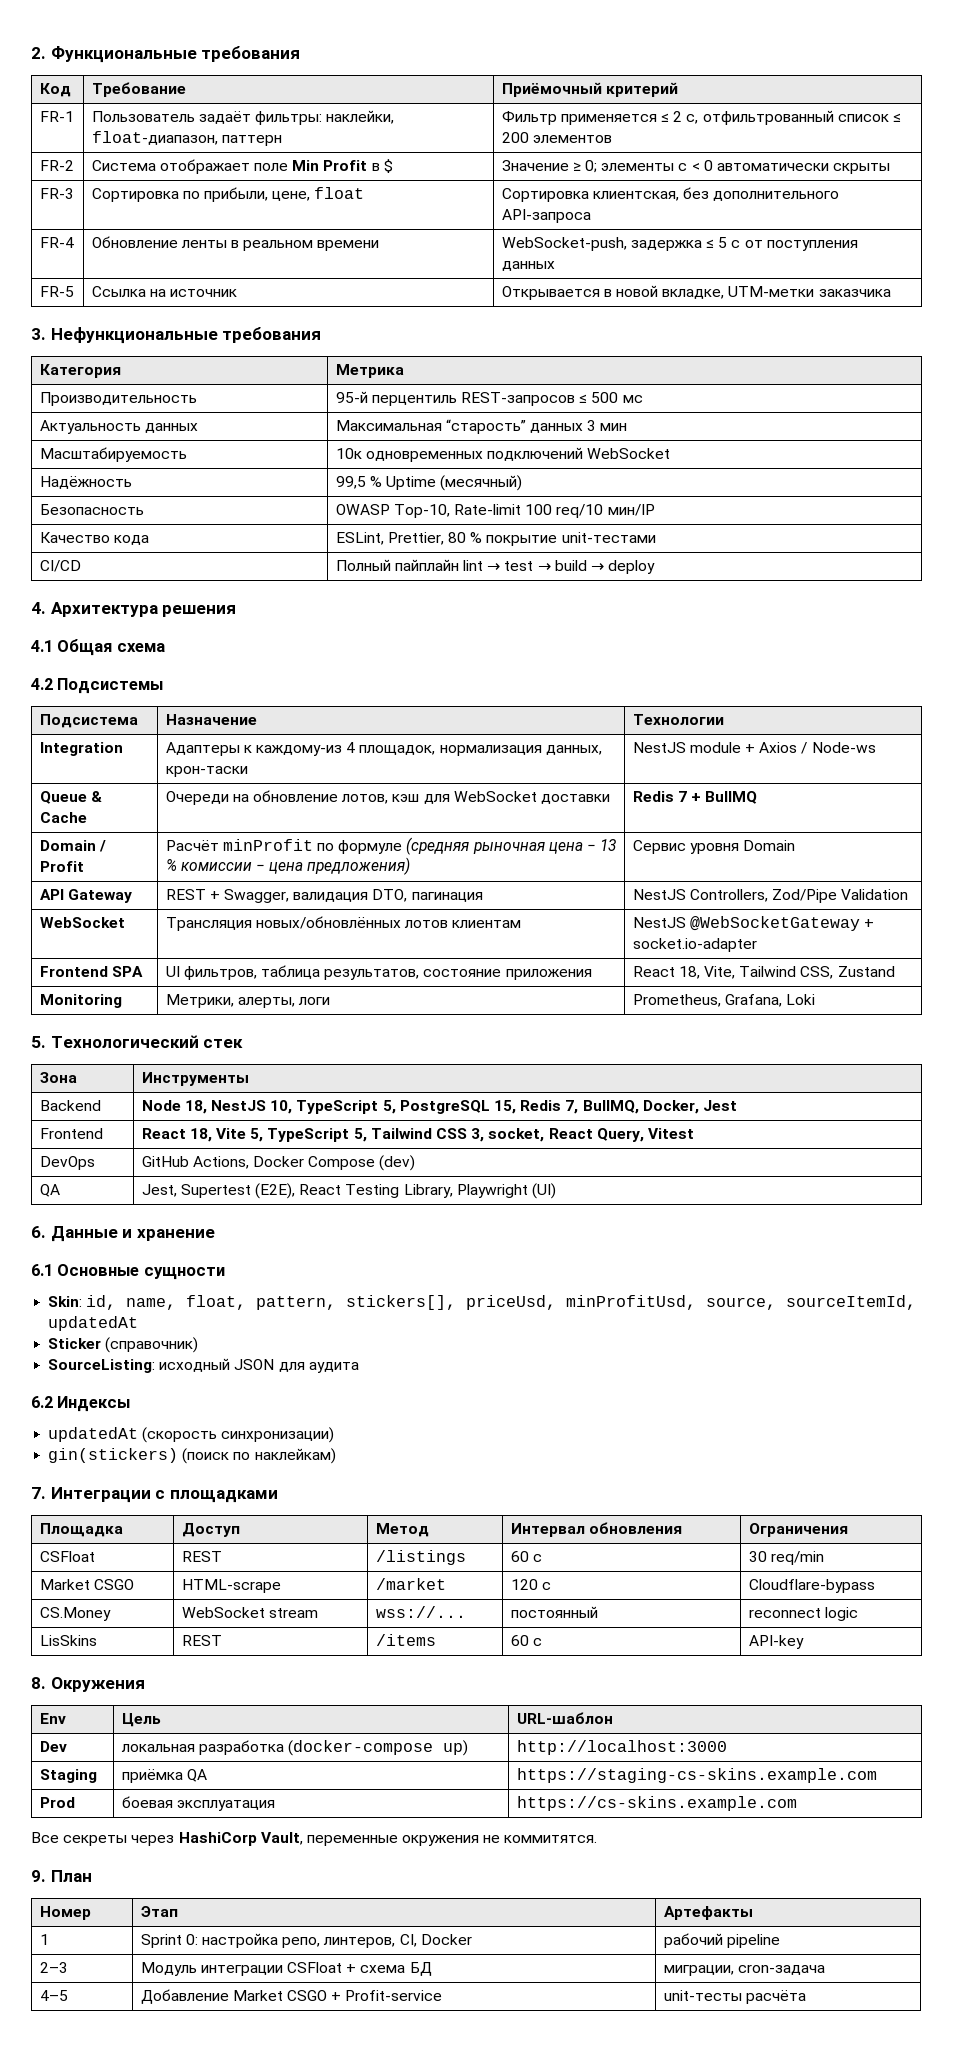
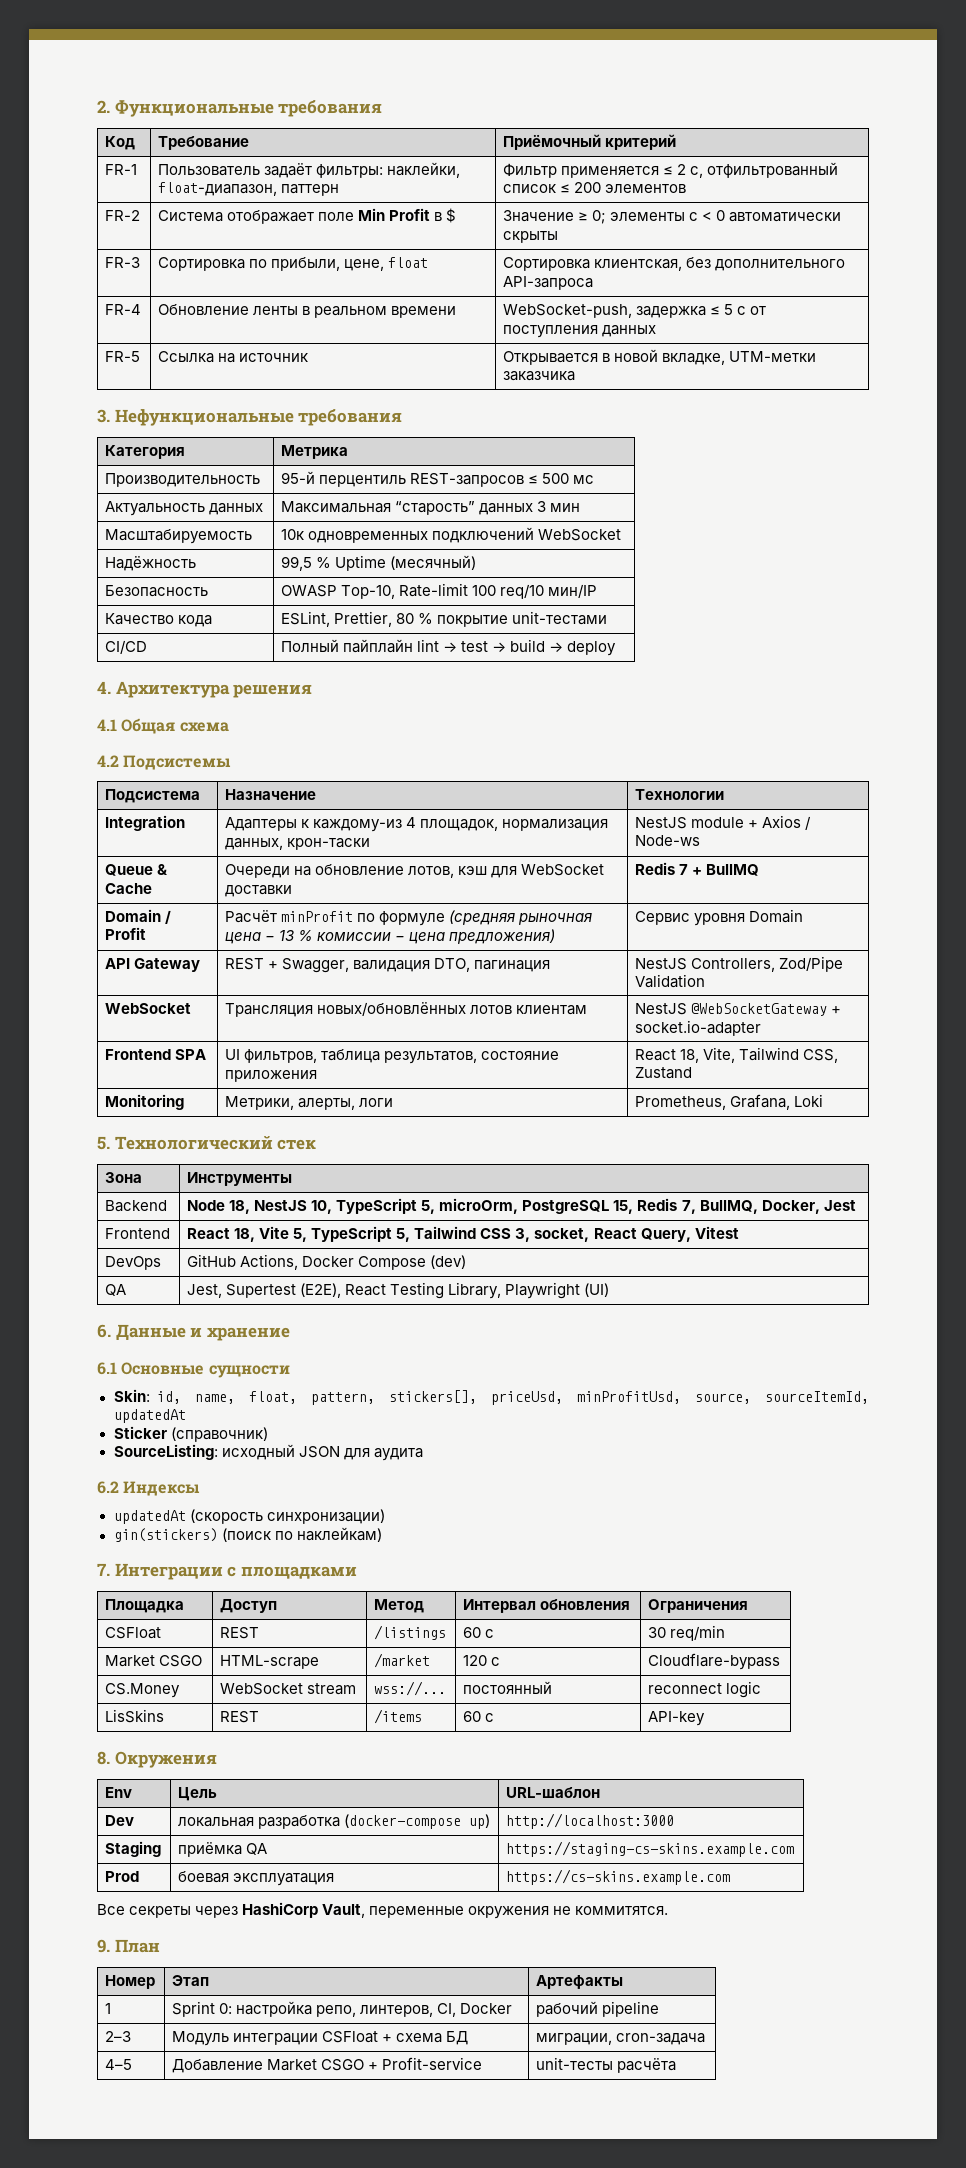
- Backend | Node 18, NestJS 10, TypeScript 5, PostgreSQL 15, Redis 7, BullMQ, Docker, Jest
+ Backend | Node 18, NestJS 10, TypeScript 5, microOrm, PostgreSQL 15, Redis 7, BullMQ, Docker, Jest

